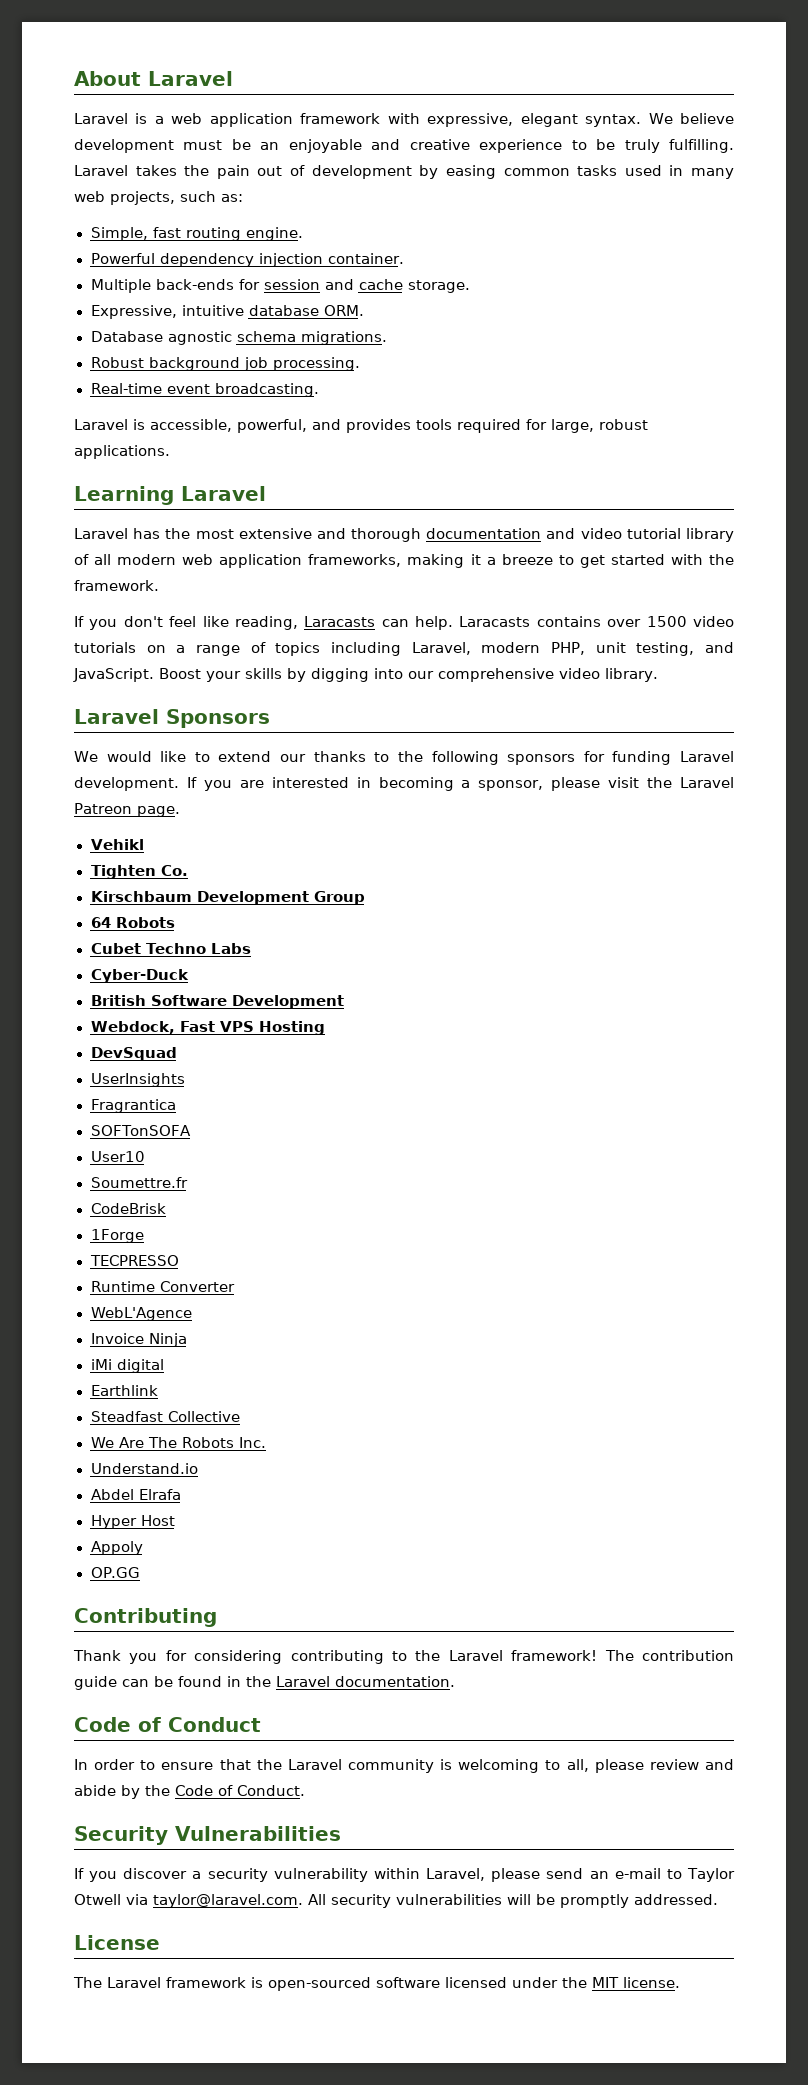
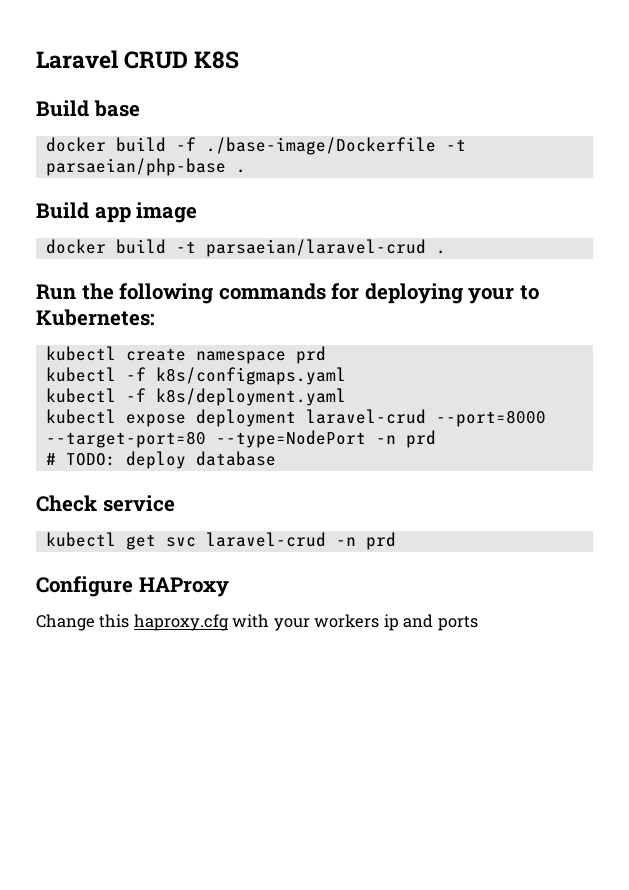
- About Laravel
- Laravel is a web application framework with expressive, elegant syntax. We believe development must be an enjoyable and creative experience to be truly fulfilling. Laravel takes the pain out of development by easing common tasks used in many web projects, such as:
- Simple, fast routing engine.
- Powerful dependency injection container.
- Multiple back-ends for session and cache storage.
- Expressive, intuitive database ORM.
- Database agnostic schema migrations.
- Robust background job processing.
- Real-time event broadcasting.
- Laravel is accessible, powerful, and provides tools required for large, robust applications.
- Learning Laravel
- Laravel has the most extensive and thorough documentation and video tutorial library of all modern web application frameworks, making it a breeze to get started with the framework.
- If you don't feel like reading, Laracasts can help. Laracasts contains over 1500 video tutorials on a range of topics including Laravel, modern PHP, unit testing, and JavaScript. Boost your skills by digging into our comprehensive video library.
- Laravel Sponsors
- We would like to extend our thanks to the following sponsors for funding Laravel development. If you are interested in becoming a sponsor, please visit the Laravel Patreon page.
- Vehikl
- Tighten Co.
- Kirschbaum Development Group
- 64 Robots
- Cubet Techno Labs
- Cyber-Duck
- British Software Development
- Webdock, Fast VPS Hosting
- DevSquad
- UserInsights
- Fragrantica
- SOFTonSOFA
- User10
- Soumettre.fr
- CodeBrisk
- 1Forge
- TECPRESSO
- Runtime Converter
- WebL'Agence
- Invoice Ninja
- iMi digital
- Earthlink
- Steadfast Collective
- We Are The Robots Inc.
- Understand.io
- Abdel Elrafa
- Hyper Host
- Appoly
- OP.GG
- Contributing
- Thank you for considering contributing to the Laravel framework! The contribution guide can be found in the Laravel documentation.
- Code of Conduct
- In order to ensure that the Laravel community is welcoming to all, please review and abide by the Code of Conduct.
- Security Vulnerabilities
- If you discover a security vulnerability within Laravel, please send an e-mail to Taylor Otwell via taylor@laravel.com. All security vulnerabilities will be promptly addressed.
- License
- The Laravel framework is open-sourced software licensed under the MIT license.
+ Laravel CRUD K8S
+ Build base
+ docker build -f ./base-image/Dockerfile -t parsaeian/php-base .
+ Build app image
+ docker build -t parsaeian/laravel-crud .
+ Run the following commands for deploying your to Kubernetes:
+ kubectl create namespace prd
+ kubectl -f k8s/configmaps.yaml
+ kubectl -f k8s/deployment.yaml
+ kubectl expose deployment laravel-crud --port=8000 --target-port=80 --type=NodePort -n prd
+ # TODO: deploy database
+ Check service
+ kubectl get svc laravel-crud -n prd
+ Configure HAProxy
+ Change this haproxy.cfg with your workers ip and ports

